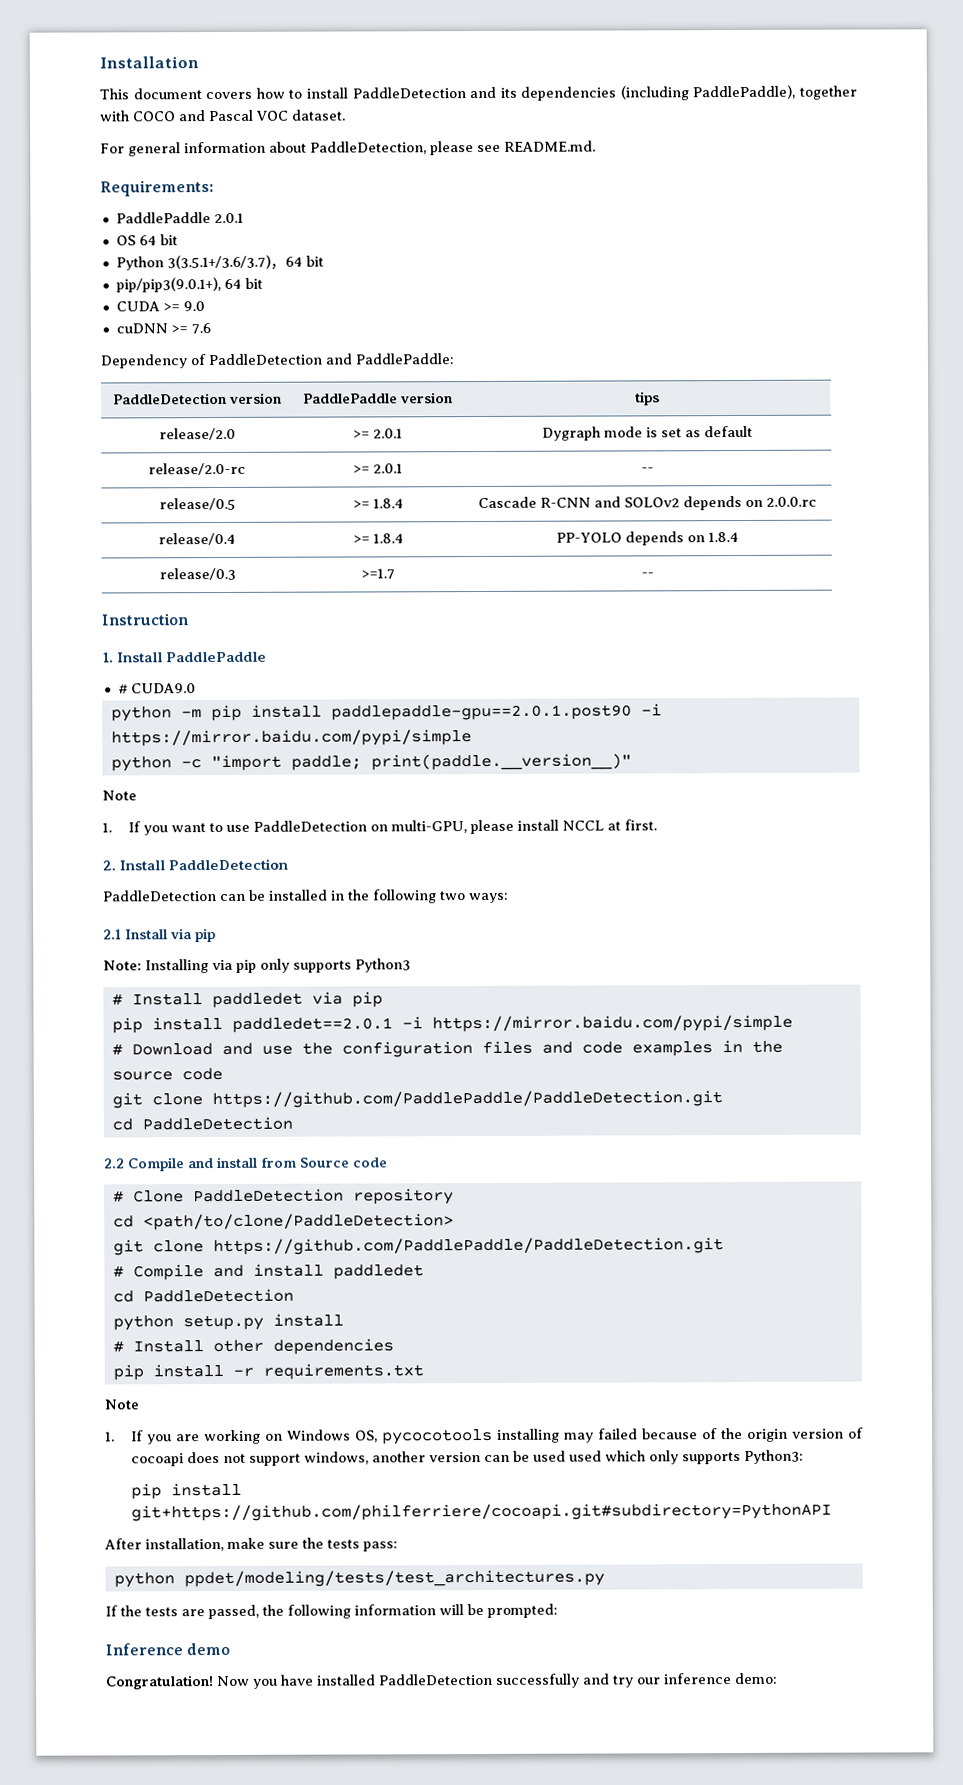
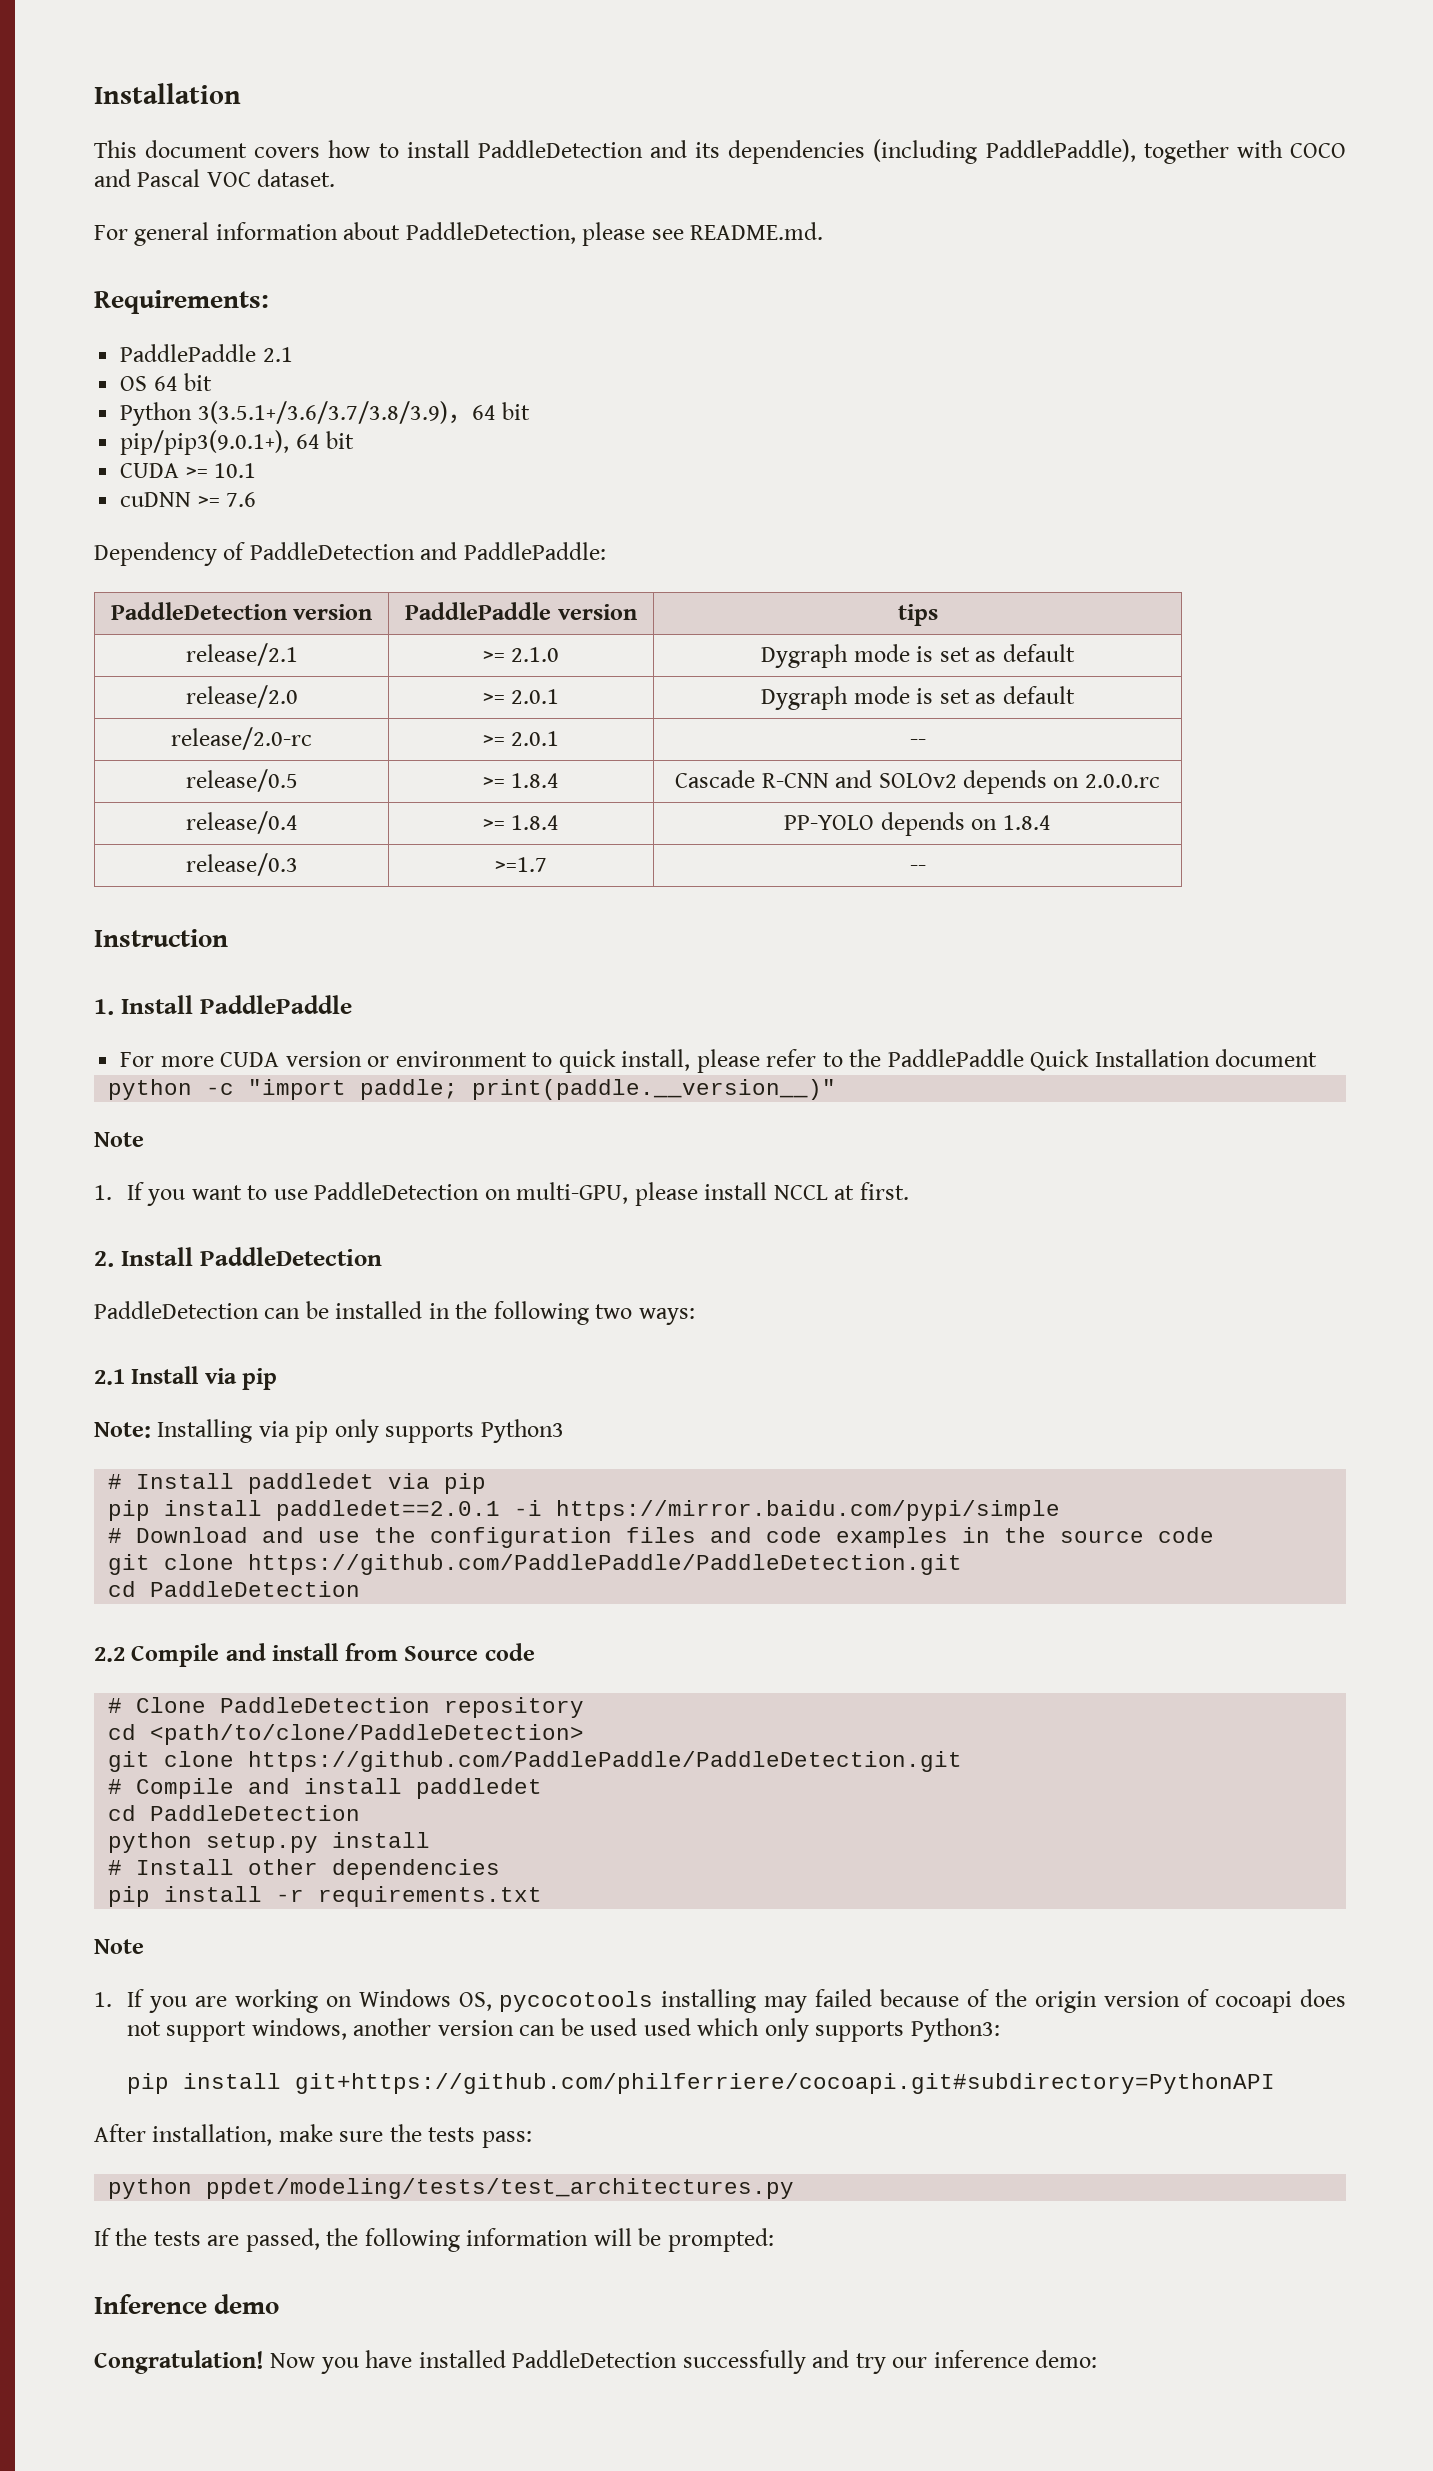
- PaddlePaddle 2.0.1
+ PaddlePaddle 2.1
- Python 3(3.5.1+/3.6/3.7)，64 bit
+ Python 3(3.5.1+/3.6/3.7/3.8/3.9)，64 bit
- CUDA >= 9.0
+ CUDA >= 10.1
+ release/2.1 | >= 2.1.0 | Dygraph mode is set as default
- # CUDA9.0
- python -m pip install paddlepaddle-gpu==2.0.1.post90 -i https://mirror.baidu.com/pypi/simple
+ For more CUDA version or environment to quick install, please refer to the PaddlePaddle Quick Installation document

